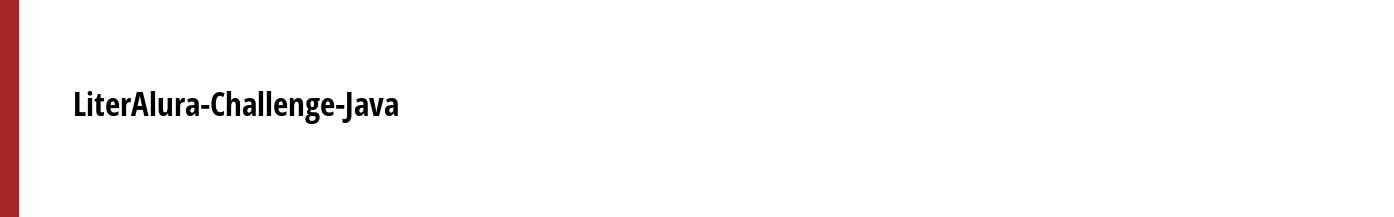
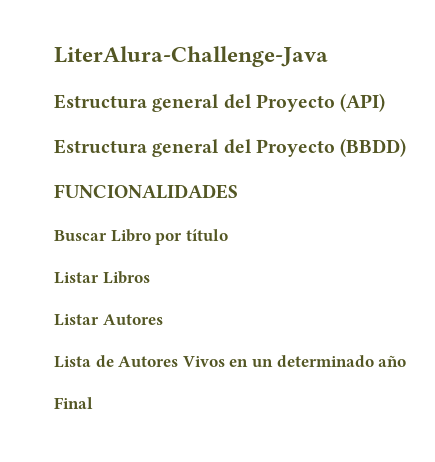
+ Estructura general del Proyecto (API)
+ Estructura general del Proyecto (BBDD)
+ FUNCIONALIDADES
+ Buscar Libro por título
+ Listar Libros
+ Listar Autores
+ Lista de Autores Vivos en un determinado año
+ Final

